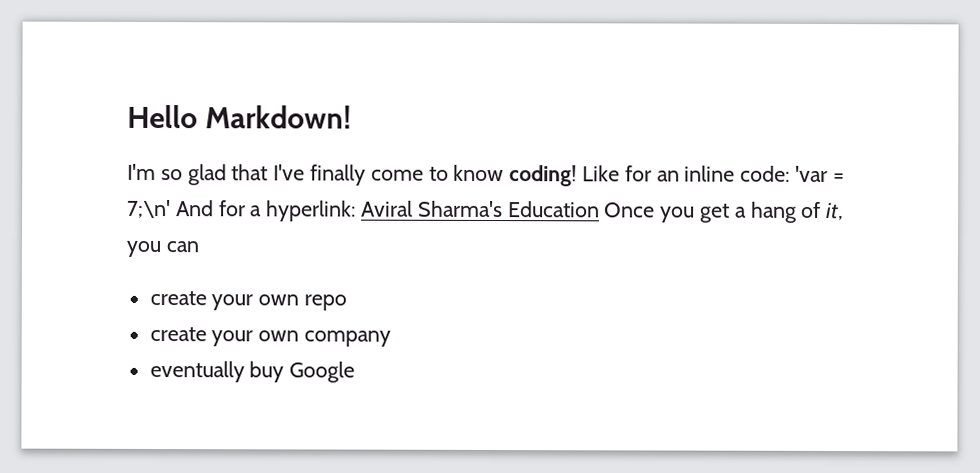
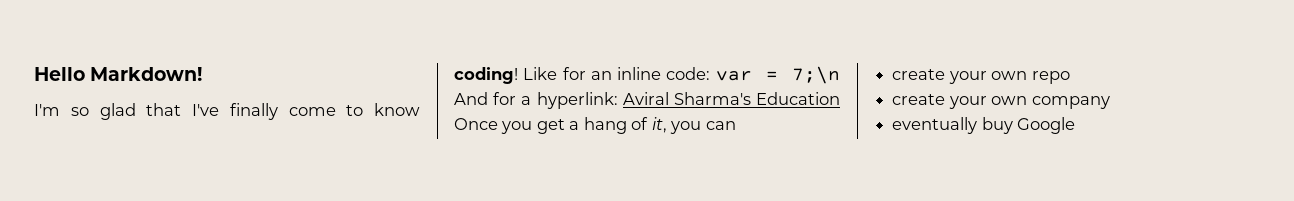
- Like for an inline code: 'var = 7;\n' And for a hyperlink: Aviral Sharma's Education Once you get a hang of it, you can
+ Like for an inline code: var = 7;\n And for a hyperlink: Aviral Sharma's Education Once you get a hang of it, you can

